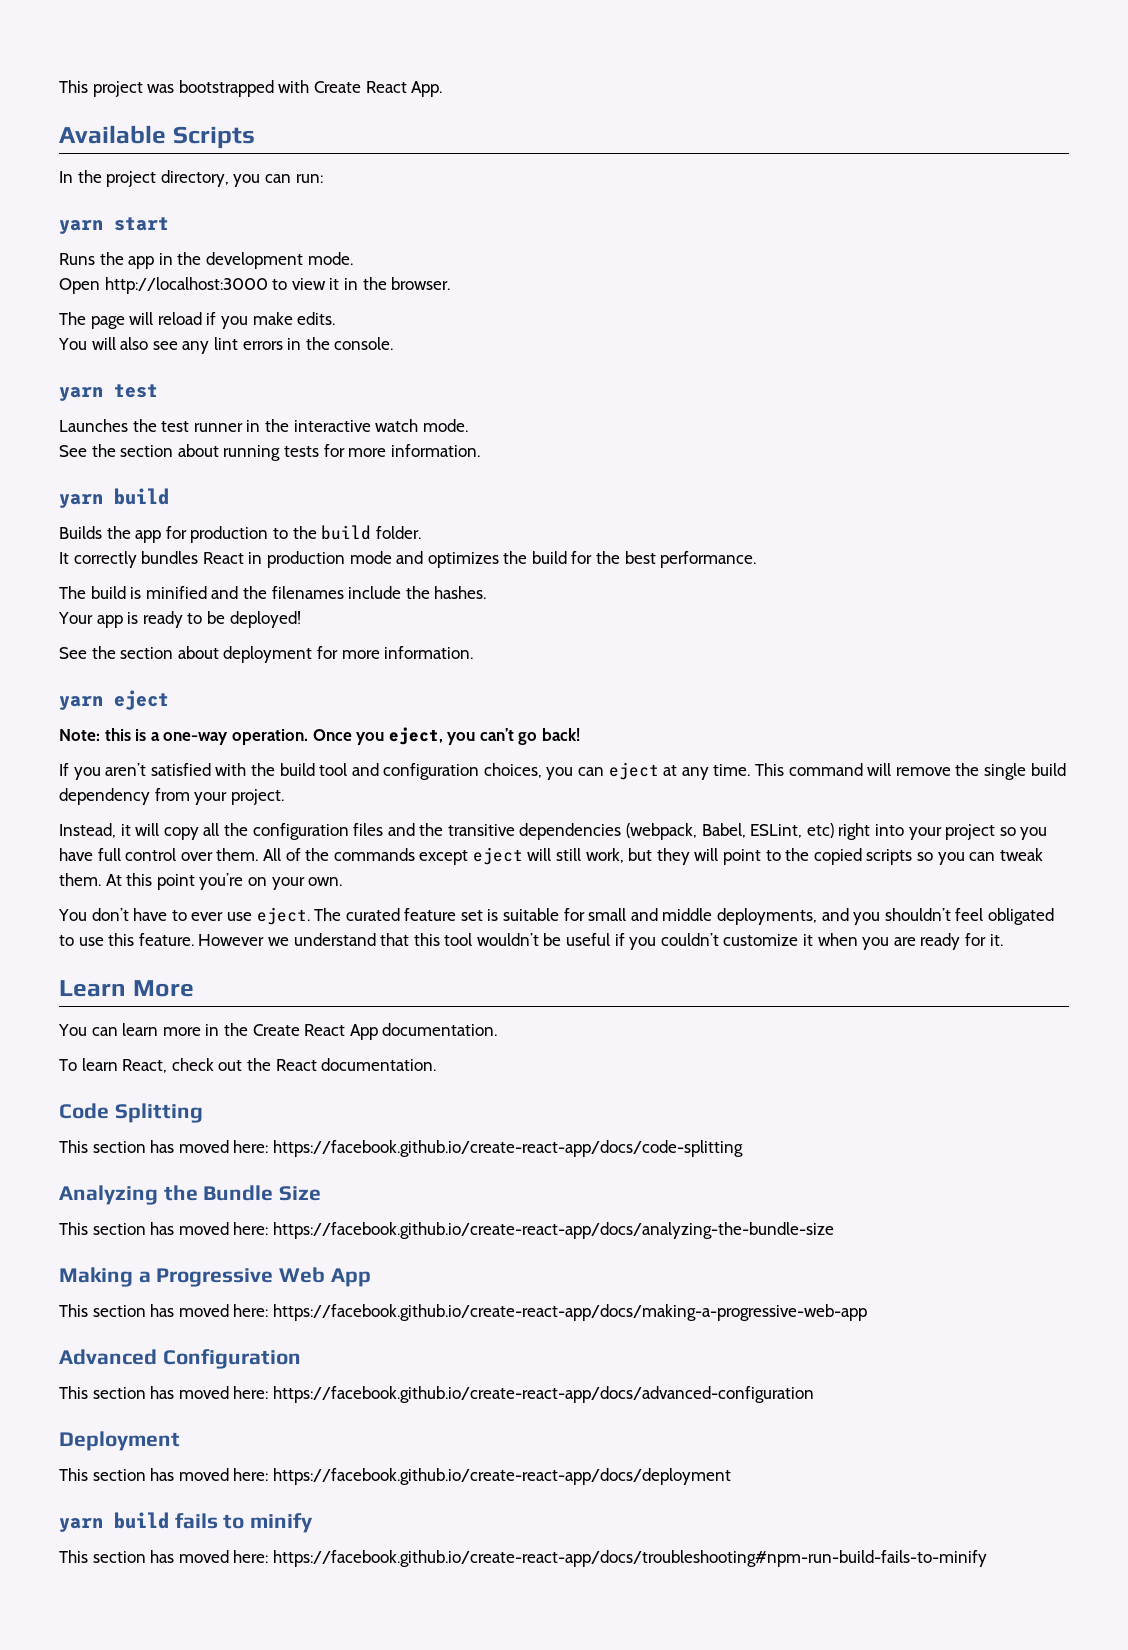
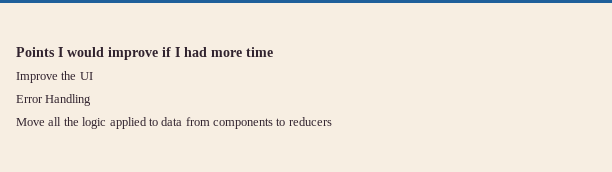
- This project was bootstrapped with Create React App.
- Available Scripts
- In the project directory, you can run:
- yarn start
- Runs the app in the development mode.
- Open http://localhost:3000 to view it in the browser.
- The page will reload if you make edits.
- You will also see any lint errors in the console.
- yarn test
- Launches the test runner in the interactive watch mode.
- See the section about running tests for more information.
- yarn build
- Builds the app for production to the build folder.
- It correctly bundles React in production mode and optimizes the build for the best performance.
- The build is minified and the filenames include the hashes.
- Your app is ready to be deployed!
- See the section about deployment for more information.
- yarn eject
- Note: this is a one-way operation. Once you eject, you can’t go back!
- If you aren’t satisfied with the build tool and configuration choices, you can eject at any time. This command will remove the single build dependency from your project.
- Instead, it will copy all the configuration files and the transitive dependencies (webpack, Babel, ESLint, etc) right into your project so you have full control over them. All of the commands except eject will still work, but they will point to the copied scripts so you can tweak them. At this point you’re on your own.
- You don’t have to ever use eject. The curated feature set is suitable for small and middle deployments, and you shouldn’t feel obligated to use this feature. However we understand that this tool wouldn’t be useful if you couldn’t customize it when you are ready for it.
- Learn More
- You can learn more in the Create React App documentation.
- To learn React, check out the React documentation.
- Code Splitting
- This section has moved here: https://facebook.github.io/create-react-app/docs/code-splitting
- Analyzing the Bundle Size
- This section has moved here: https://facebook.github.io/create-react-app/docs/analyzing-the-bundle-size
- Making a Progressive Web App
- This section has moved here: https://facebook.github.io/create-react-app/docs/making-a-progressive-web-app
- Advanced Configuration
- This section has moved here: https://facebook.github.io/create-react-app/docs/advanced-configuration
- Deployment
- This section has moved here: https://facebook.github.io/create-react-app/docs/deployment
- yarn build fails to minify
- This section has moved here: https://facebook.github.io/create-react-app/docs/troubleshooting#npm-run-build-fails-to-minify
+ Points I would improve if I had more time
+ Improve the UI
+ Error Handling
+ Move all the logic applied to data from components to reducers

